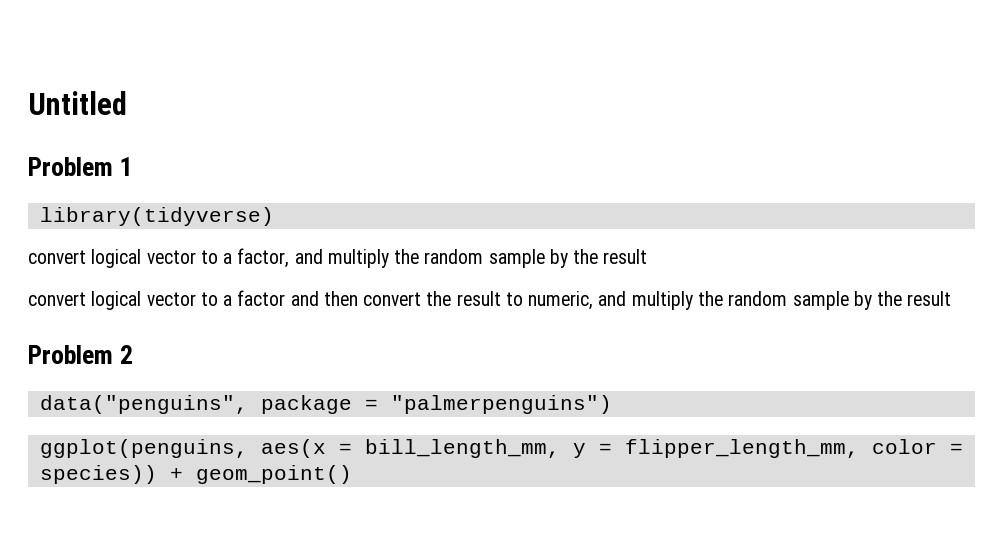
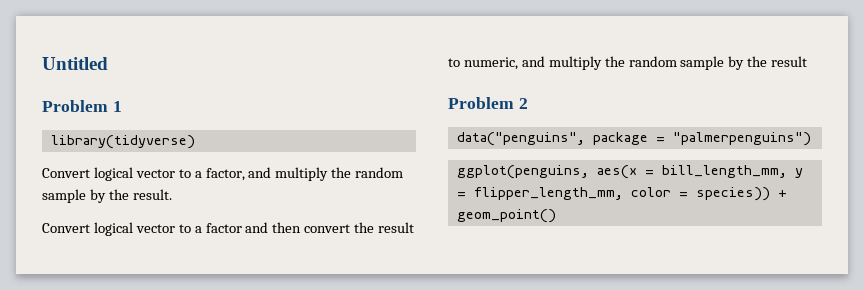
- convert logical vector to a factor, and multiply the random sample by the result
- convert logical vector to a factor and then convert the result to numeric, and multiply the random sample by the result
+ Convert logical vector to a factor, and multiply the random sample by the result.
+ Convert logical vector to a factor and then convert the result to numeric, and multiply the random sample by the result

